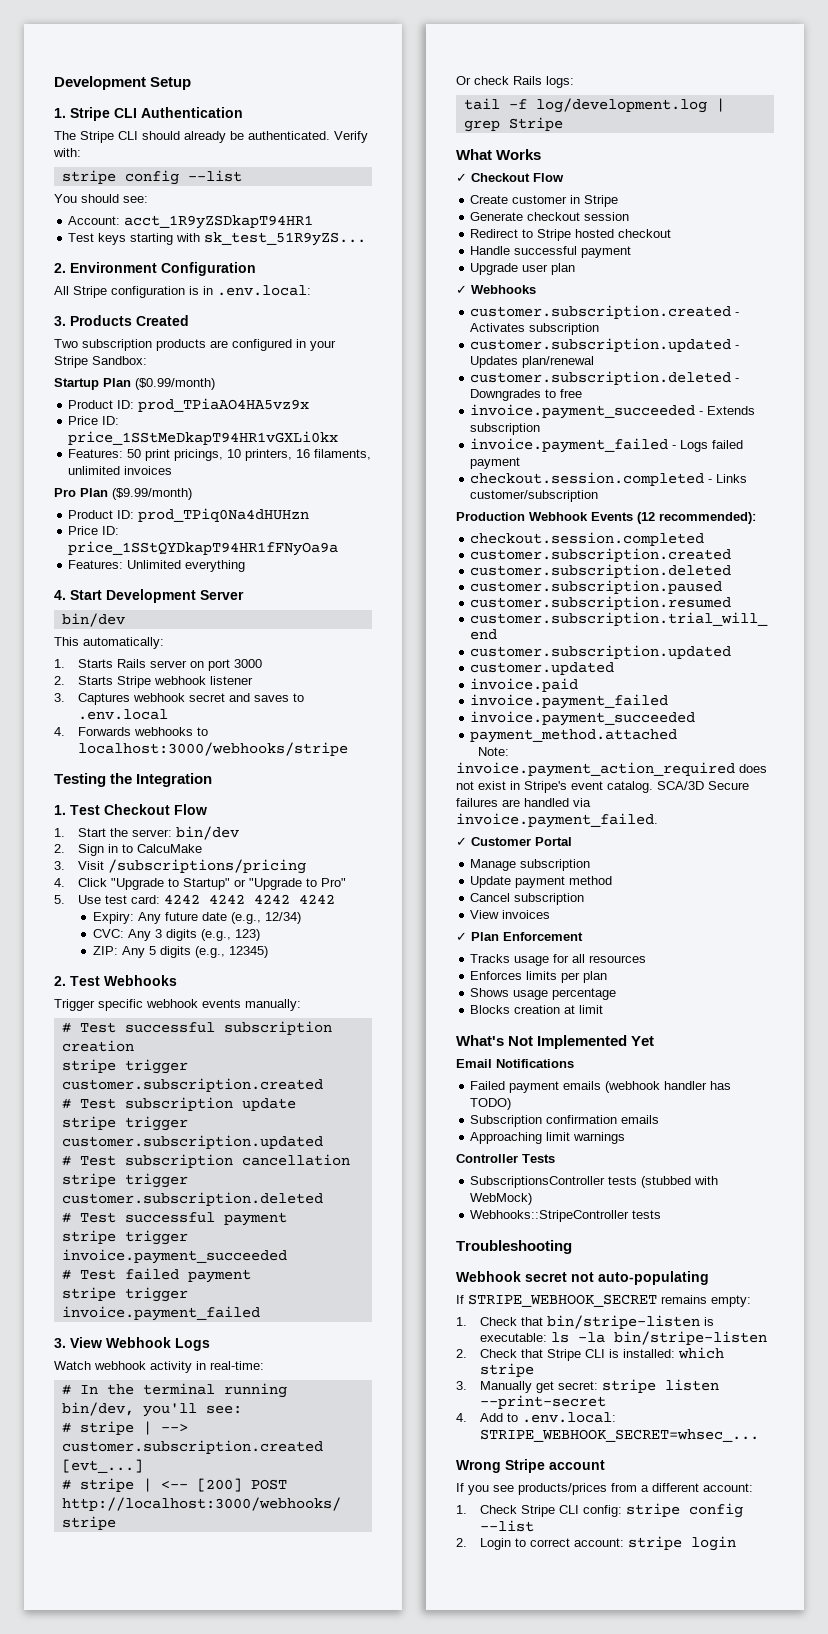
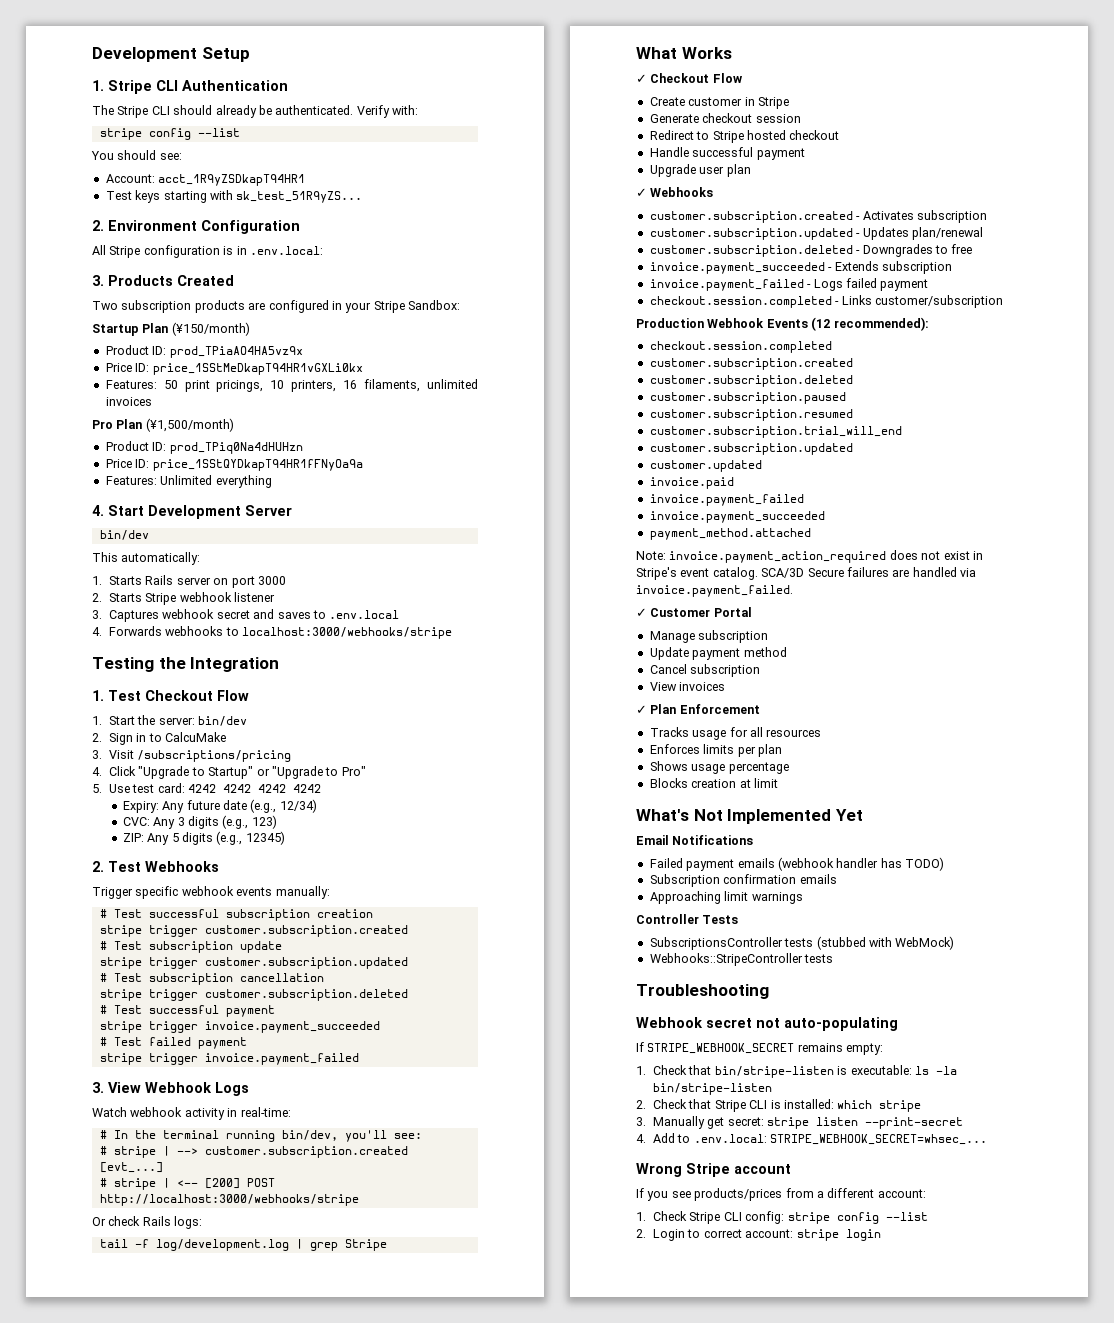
- Startup Plan ($0.99/month)
+ Startup Plan (¥150/month)
- Pro Plan ($9.99/month)
+ Pro Plan (¥1,500/month)

